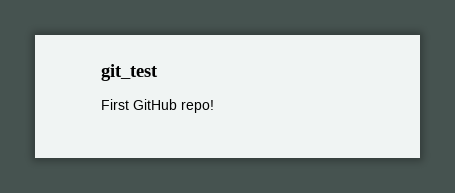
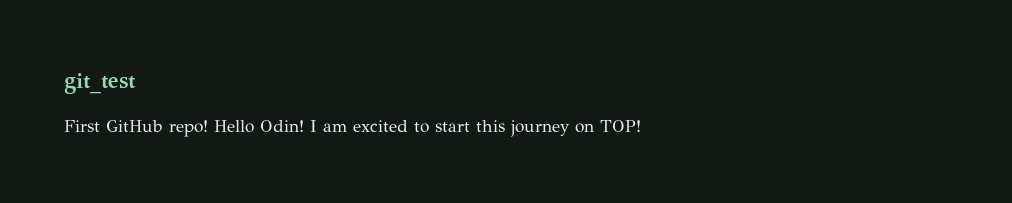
+ Hello Odin! I am excited to start this journey on TOP!

